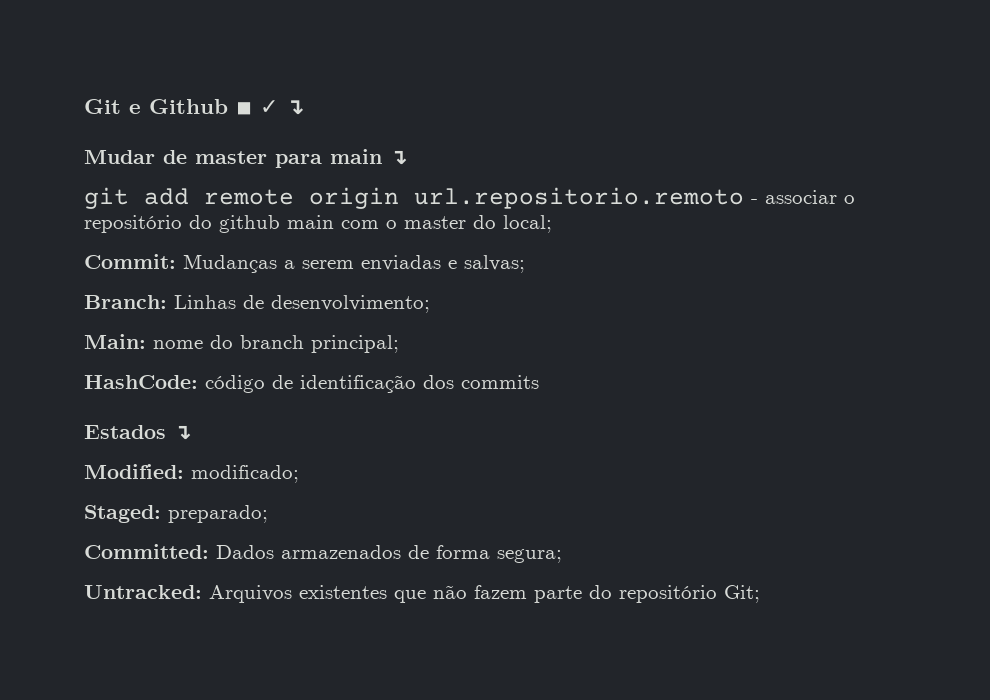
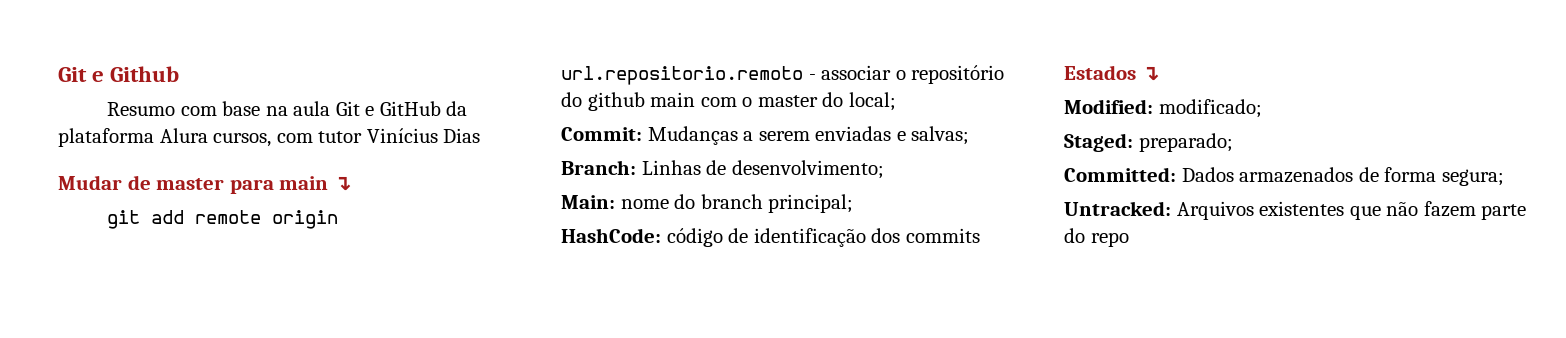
- Git e Github ◾ ✓ ↴
+ Git e Github
+ Resumo com base na aula Git e GitHub da plataforma Alura cursos, com tutor Vinícius Dias
- Untracked: Arquivos existentes que não fazem parte do repositório Git;
+ Untracked: Arquivos existentes que não fazem parte do repo

